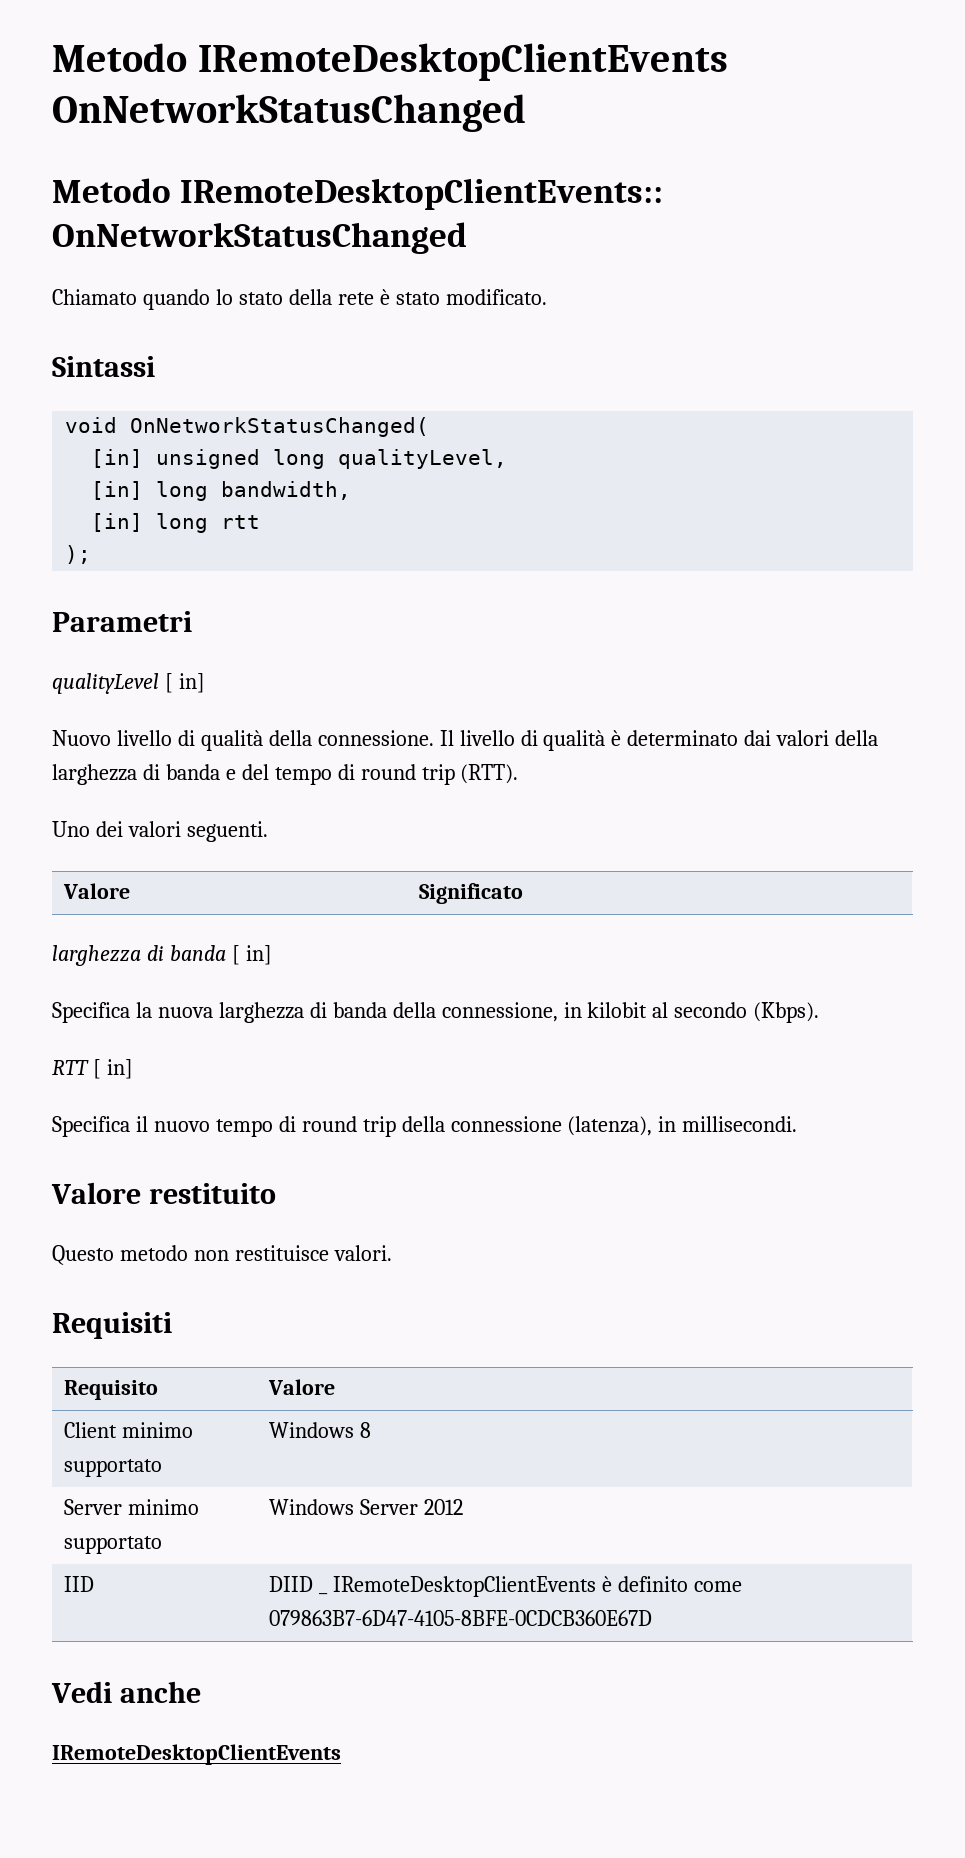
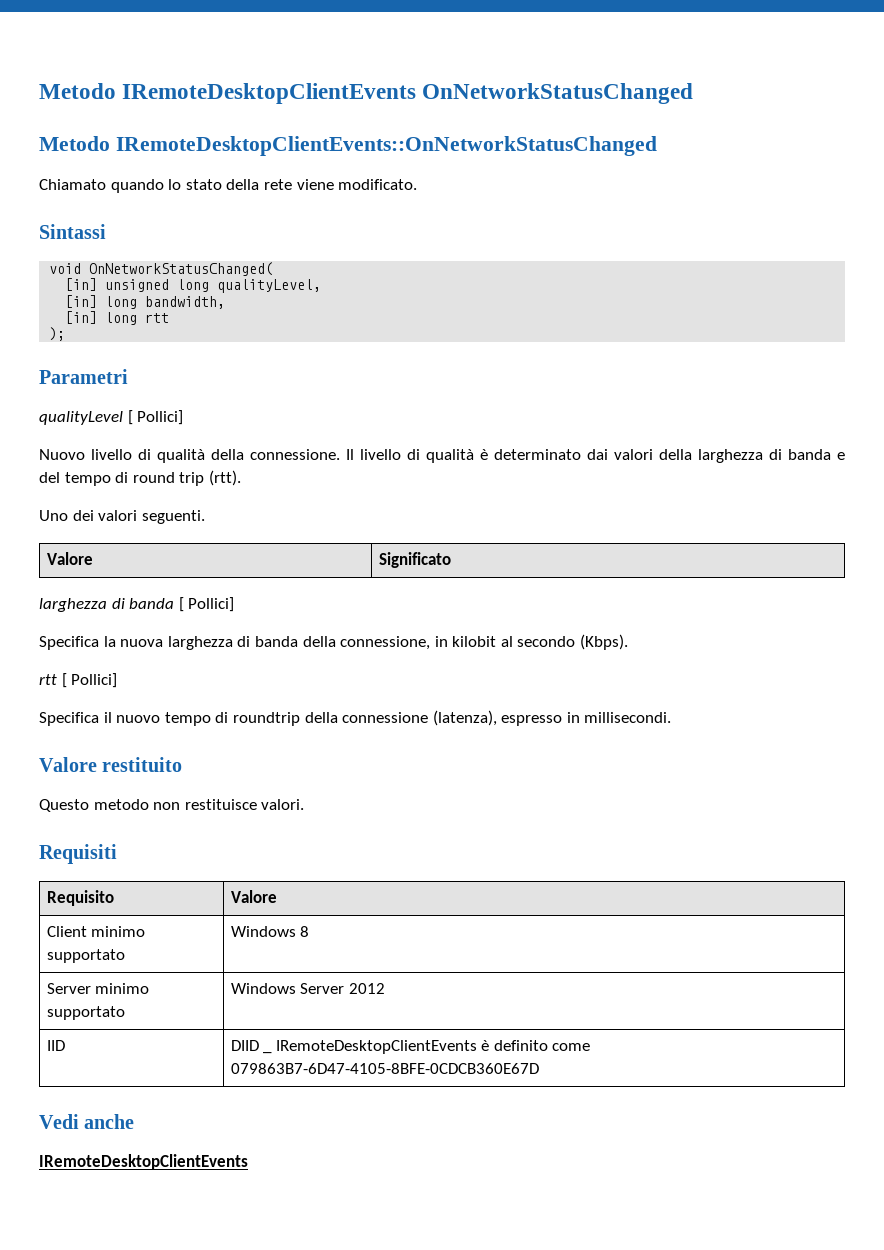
- Metodo IRemoteDesktopClientEvents:: OnNetworkStatusChanged
+ Metodo IRemoteDesktopClientEvents::OnNetworkStatusChanged
- Chiamato quando lo stato della rete è stato modificato.
+ Chiamato quando lo stato della rete viene modificato.
- qualityLevel [ in]
+ qualityLevel [ Pollici]
- Il livello di qualità è determinato dai valori della larghezza di banda e del tempo di round trip (RTT).
+ Il livello di qualità è determinato dai valori della larghezza di banda e del tempo di round trip (rtt).
- larghezza di banda [ in]
+ larghezza di banda [ Pollici]
- RTT [ in]
+ rtt [ Pollici]
- Specifica il nuovo tempo di round trip della connessione (latenza), in millisecondi.
+ Specifica il nuovo tempo di roundtrip della connessione (latenza), espresso in millisecondi.

